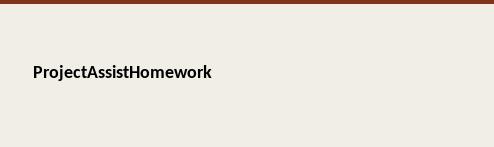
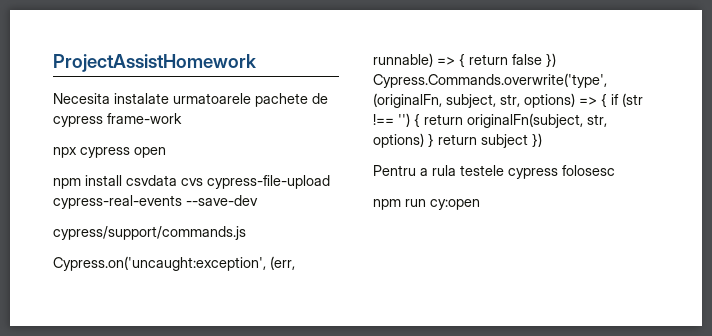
+ Necesita instalate urmatoarele pachete de cypress frame-work
+ npx cypress open
+ npm install csvdata cvs cypress-file-upload cypress-real-events --save-dev
+ cypress/support/commands.js
+ Cypress.on('uncaught:exception', (err, runnable) => { return false }) Cypress.Commands.overwrite('type', (originalFn, subject, str, options) => { if (str !== '') { return originalFn(subject, str, options) } return subject })
+ Pentru a rula testele cypress folosesc
+ npm run cy:open

